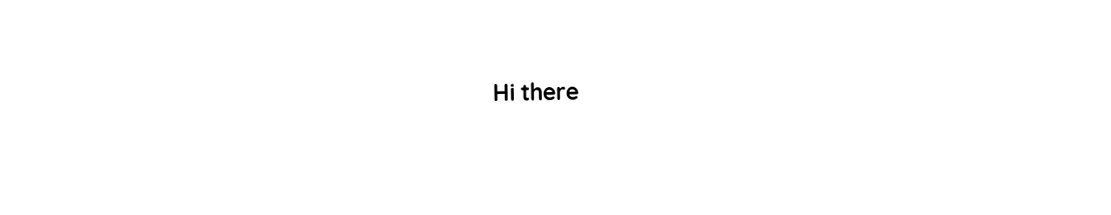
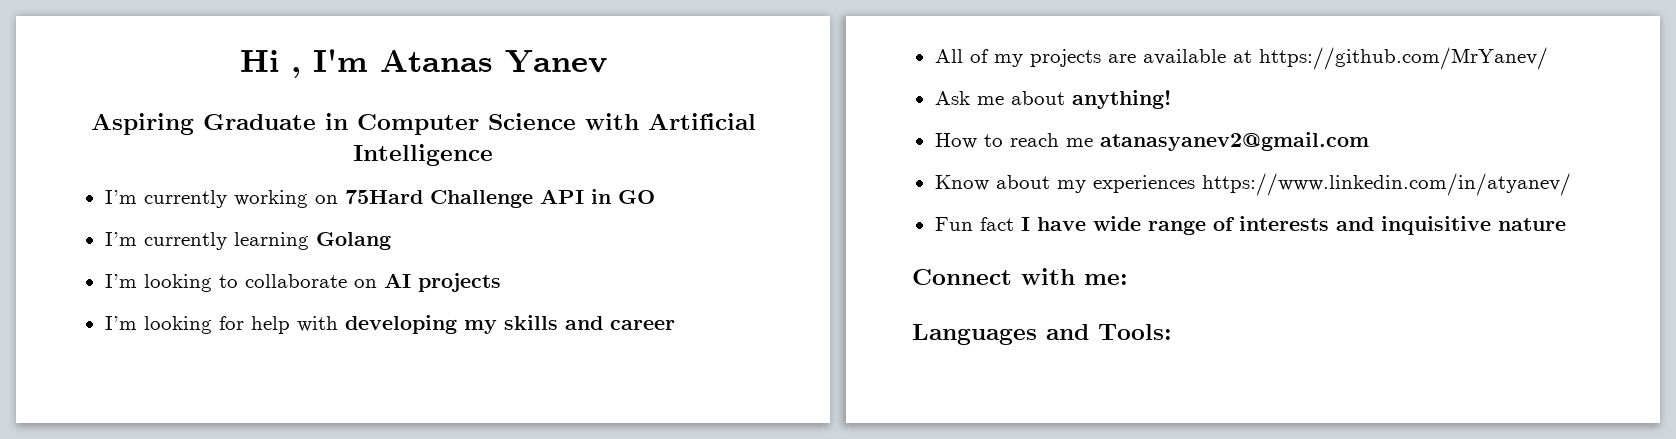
- Hi there
+ Hi , I'm Atanas Yanev
+ Aspiring Graduate in Computer Science with Artificial Intelligence
+ I’m currently working on 75Hard Challenge API in GO
+ I’m currently learning Golang
+ I’m looking to collaborate on AI projects
+ I’m looking for help with developing my skills and career
+ All of my projects are available at https://github.com/MrYanev/
+ Ask me about anything!
+ How to reach me atanasyanev2@gmail.com
+ Know about my experiences https://www.linkedin.com/in/atyanev/
+ Fun fact I have wide range of interests and inquisitive nature
+ Connect with me:
+ Languages and Tools:

